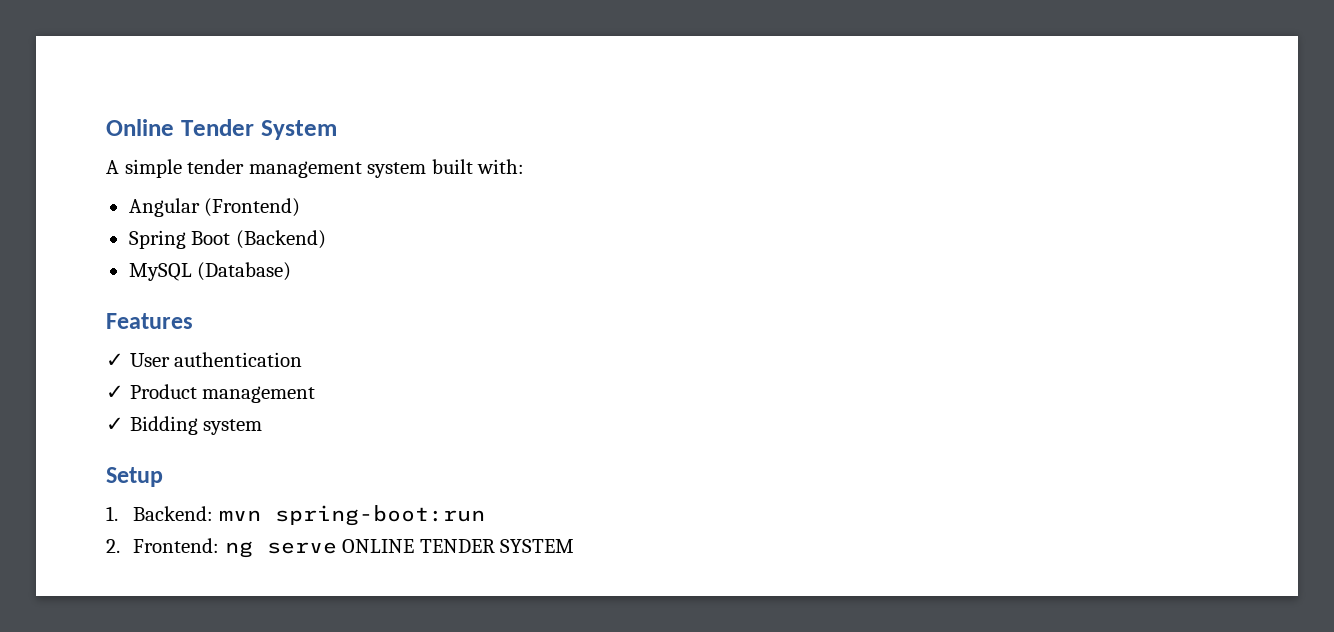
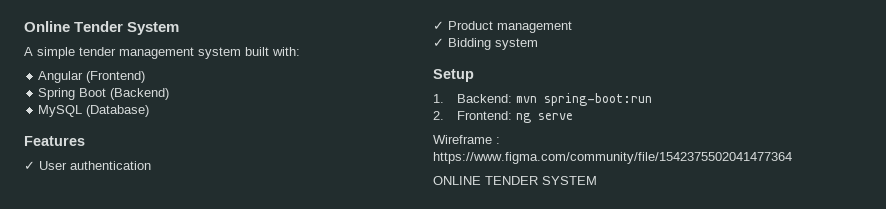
- 2. Frontend: ng serve ONLINE TENDER SYSTEM
+ 2. Frontend: ng serve
+ Wireframe : https://www.figma.com/community/file/1542375502041477364
+ ONLINE TENDER SYSTEM

